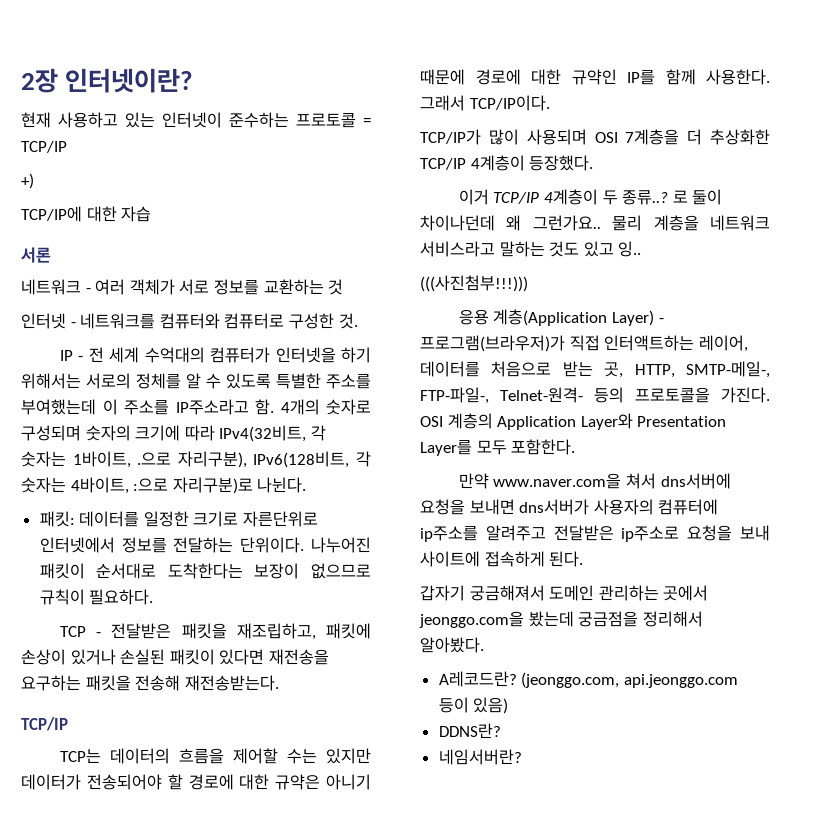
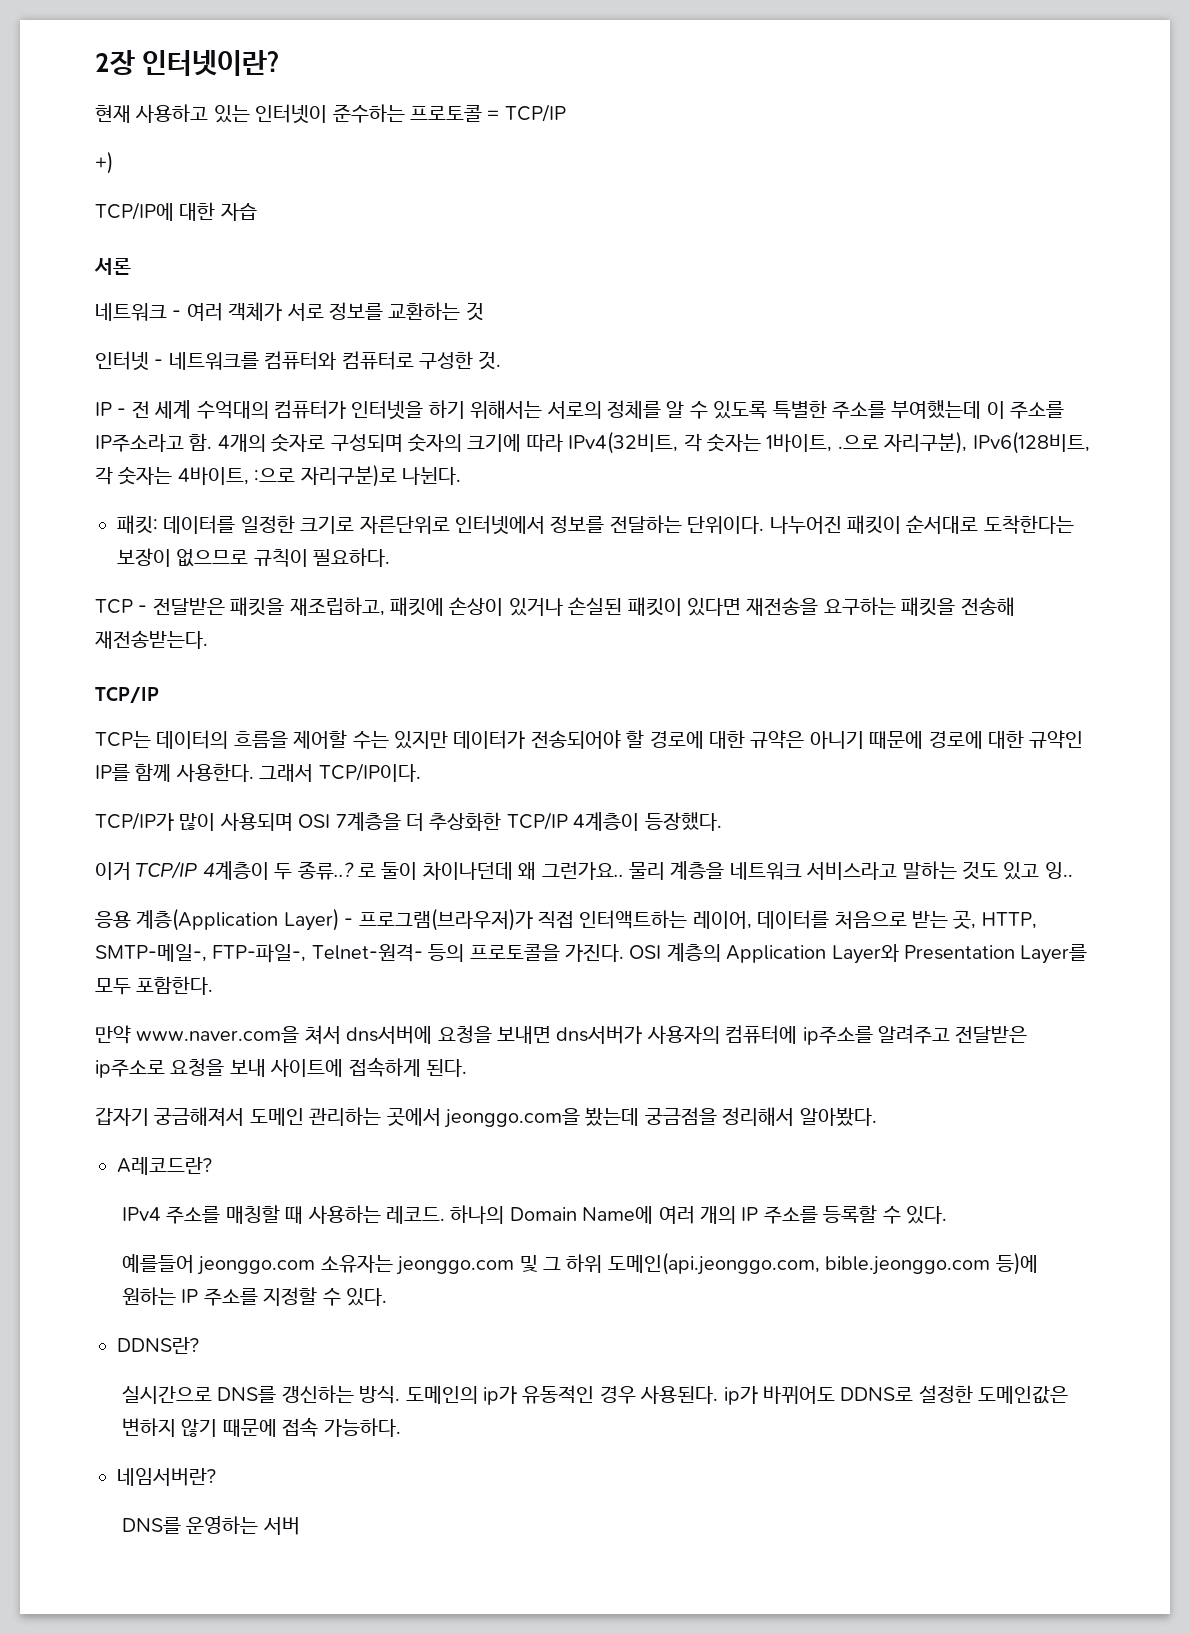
- (((사진첨부!!!)))
- A레코드란? (jeonggo.com, api.jeonggo.com 등이 있음)
+ A레코드란?
+ IPv4 주소를 매칭할 때 사용하는 레코드. 하나의 Domain Name에 여러 개의 IP 주소를 등록할 수 있다.
+ 예를들어 jeonggo.com 소유자는 jeonggo.com 및 그 하위 도메인(api.jeonggo.com, bible.jeonggo.com 등)에 원하는 IP 주소를 지정할 수 있다.
  DDNS란?
+ 실시간으로 DNS를 갱신하는 방식. 도메인의 ip가 유동적인 경우 사용된다. ip가 바뀌어도 DDNS로 설정한 도메인값은 변하지 않기 때문에 접속 가능하다.
  네임서버란?
+ DNS를 운영하는 서버

